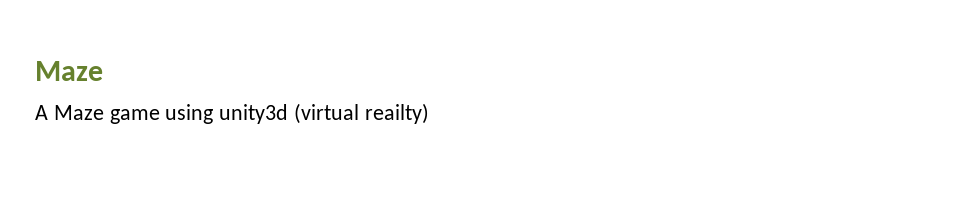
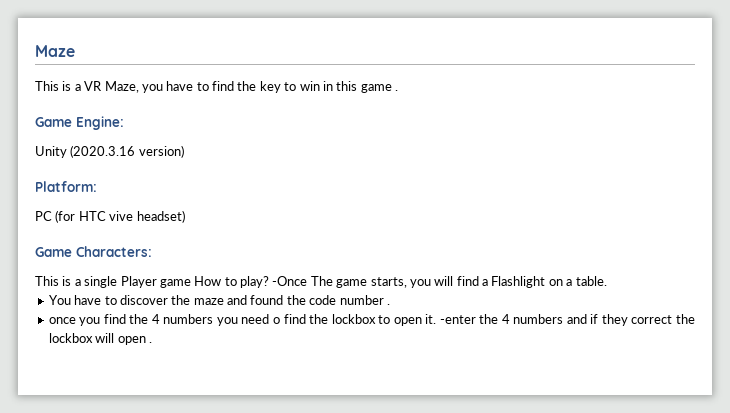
- A Maze game using unity3d (virtual reailty)
+ This is a VR Maze, you have to find the key to win in this game .
+ Game Engine:
+ Unity (2020.3.16 version)
+ Platform:
+ PC (for HTC vive headset)
+ Game Characters:
+ This is a single Player game How to play? -Once The game starts, you will find a Flashlight on a table.
+ You have to discover the maze and found the code number .
+ once you find the 4 numbers you need o find the lockbox to open it. -enter the 4 numbers and if they correct the lockbox will open .

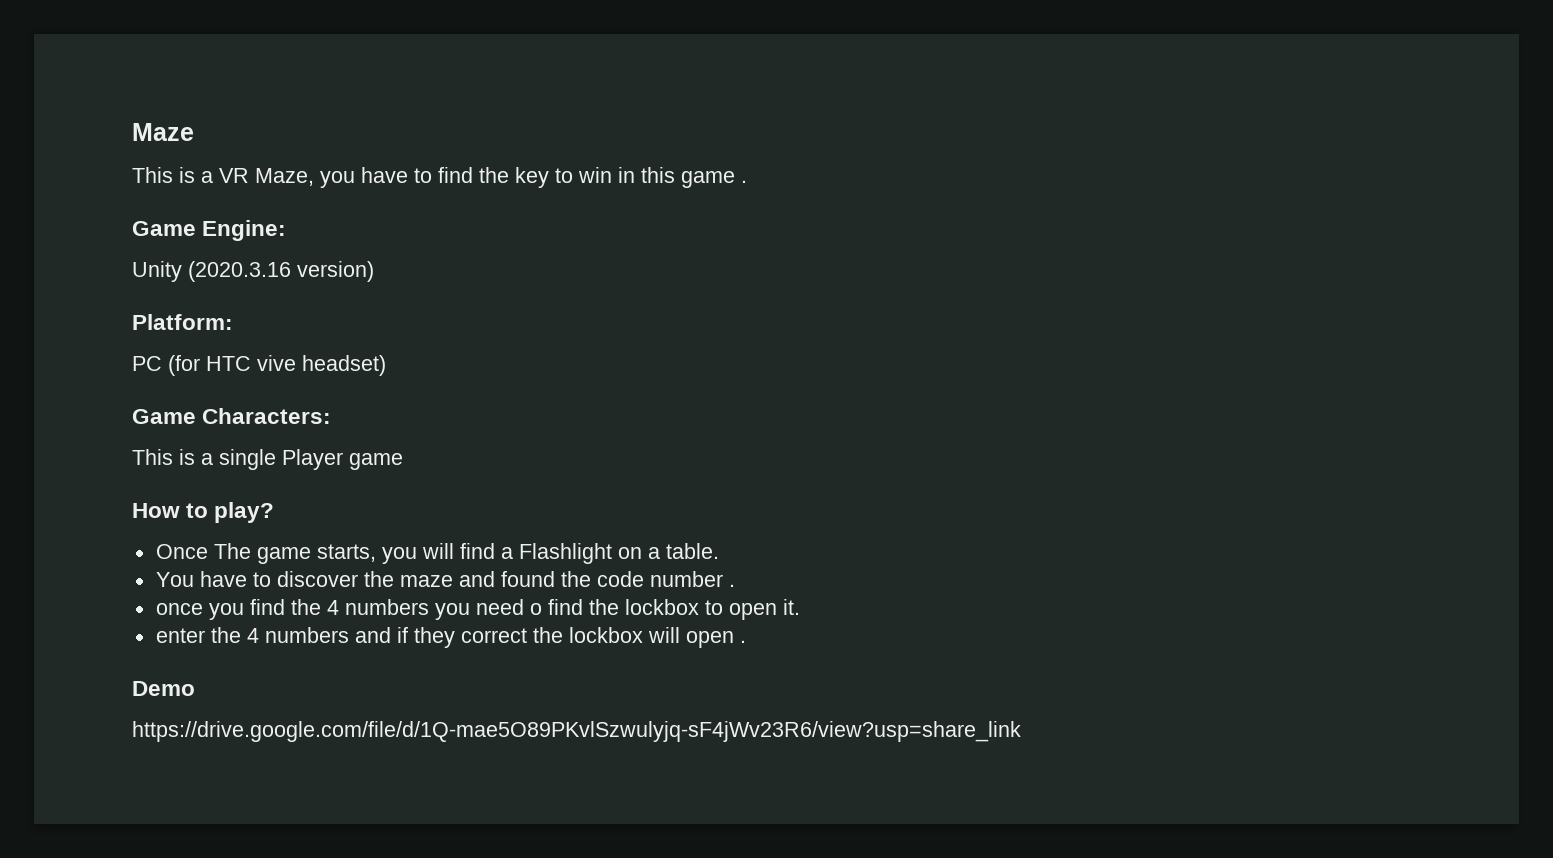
- This is a single Player game How to play? -Once The game starts, you will find a Flashlight on a table.
+ This is a single Player game
+ How to play?
+ Once The game starts, you will find a Flashlight on a table.
- once you find the 4 numbers you need o find the lockbox to open it. -enter the 4 numbers and if they correct the lockbox will open .
+ once you find the 4 numbers you need o find the lockbox to open it.
+ enter the 4 numbers and if they correct the lockbox will open .
+ Demo
+ https://drive.google.com/file/d/1Q-mae5O89PKvlSzwulyjq-sF4jWv23R6/view?usp=share_link

